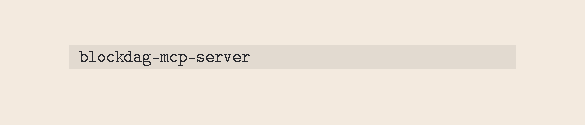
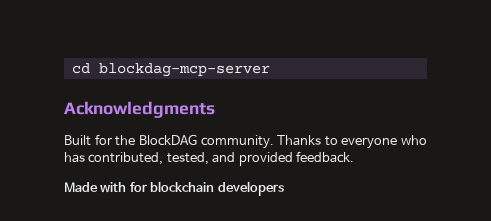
- blockdag-mcp-server
+ cd blockdag-mcp-server
+ Acknowledgments
+ Built for the BlockDAG community. Thanks to everyone who has contributed, tested, and provided feedback.
+ Made with for blockchain developers

